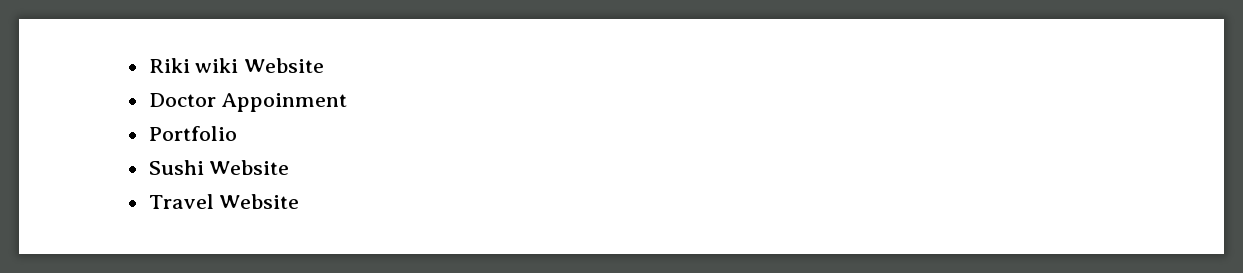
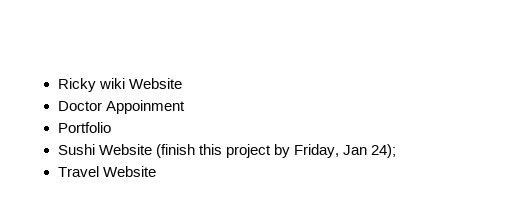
- Riki wiki Website
+ Ricky wiki Website
- Sushi Website
+ Sushi Website (finish this project by Friday, Jan 24);

